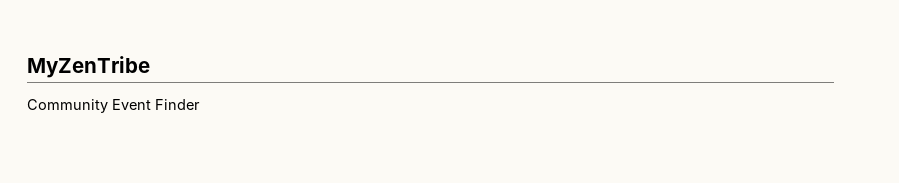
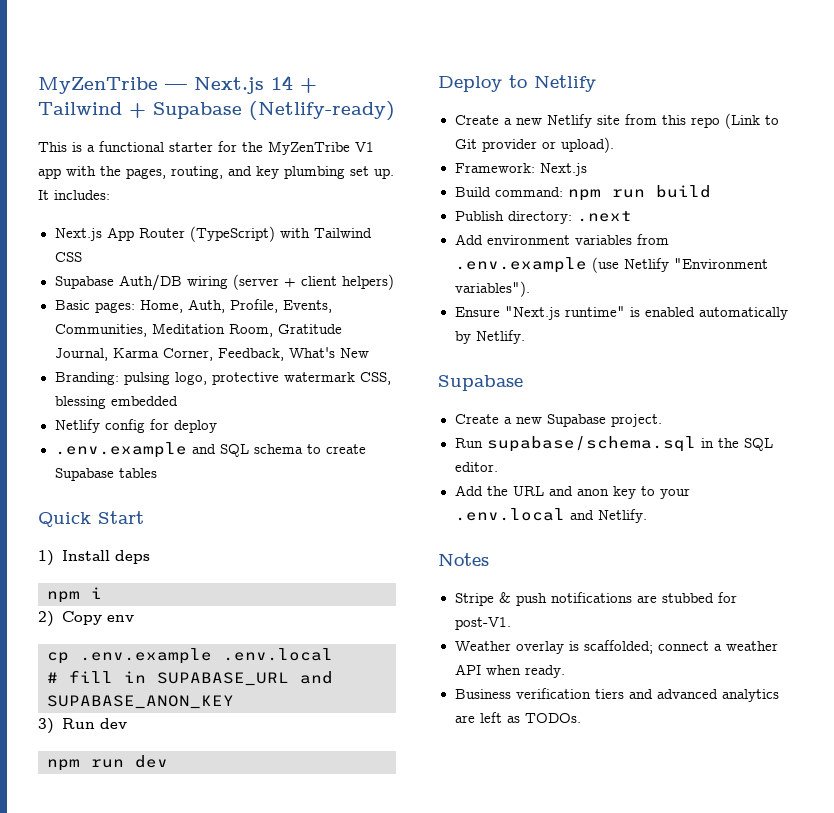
- MyZenTribe
- Community Event Finder
+ MyZenTribe — Next.js 14 + Tailwind + Supabase (Netlify-ready)
+ This is a functional starter for the MyZenTribe V1 app with the pages, routing, and key plumbing set up. It includes:
+ Next.js App Router (TypeScript) with Tailwind CSS
+ Supabase Auth/DB wiring (server + client helpers)
+ Basic pages: Home, Auth, Profile, Events, Communities, Meditation Room, Gratitude Journal, Karma Corner, Feedback, What's New
+ Branding: pulsing logo, protective watermark CSS, blessing embedded
+ Netlify config for deploy
+ .env.example and SQL schema to create Supabase tables
+ Quick Start
+ 1) Install deps
+ npm i
+ 2) Copy env
+ cp .env.example .env.local
+ # fill in SUPABASE_URL and SUPABASE_ANON_KEY
+ 3) Run dev
+ npm run dev
+ Deploy to Netlify
+ Create a new Netlify site from this repo (Link to Git provider or upload).
+ Framework: Next.js
+ Build command: npm run build
+ Publish directory: .next
+ Add environment variables from .env.example (use Netlify "Environment variables").
+ Ensure "Next.js runtime" is enabled automatically by Netlify.
+ Supabase
+ Create a new Supabase project.
+ Run supabase/schema.sql in the SQL editor.
+ Add the URL and anon key to your .env.local and Netlify.
+ Notes
+ Stripe & push notifications are stubbed for post-V1.
+ Weather overlay is scaffolded; connect a weather API when ready.
+ Business verification tiers and advanced analytics are left as TODOs.

